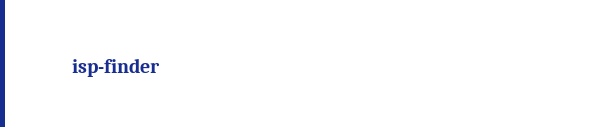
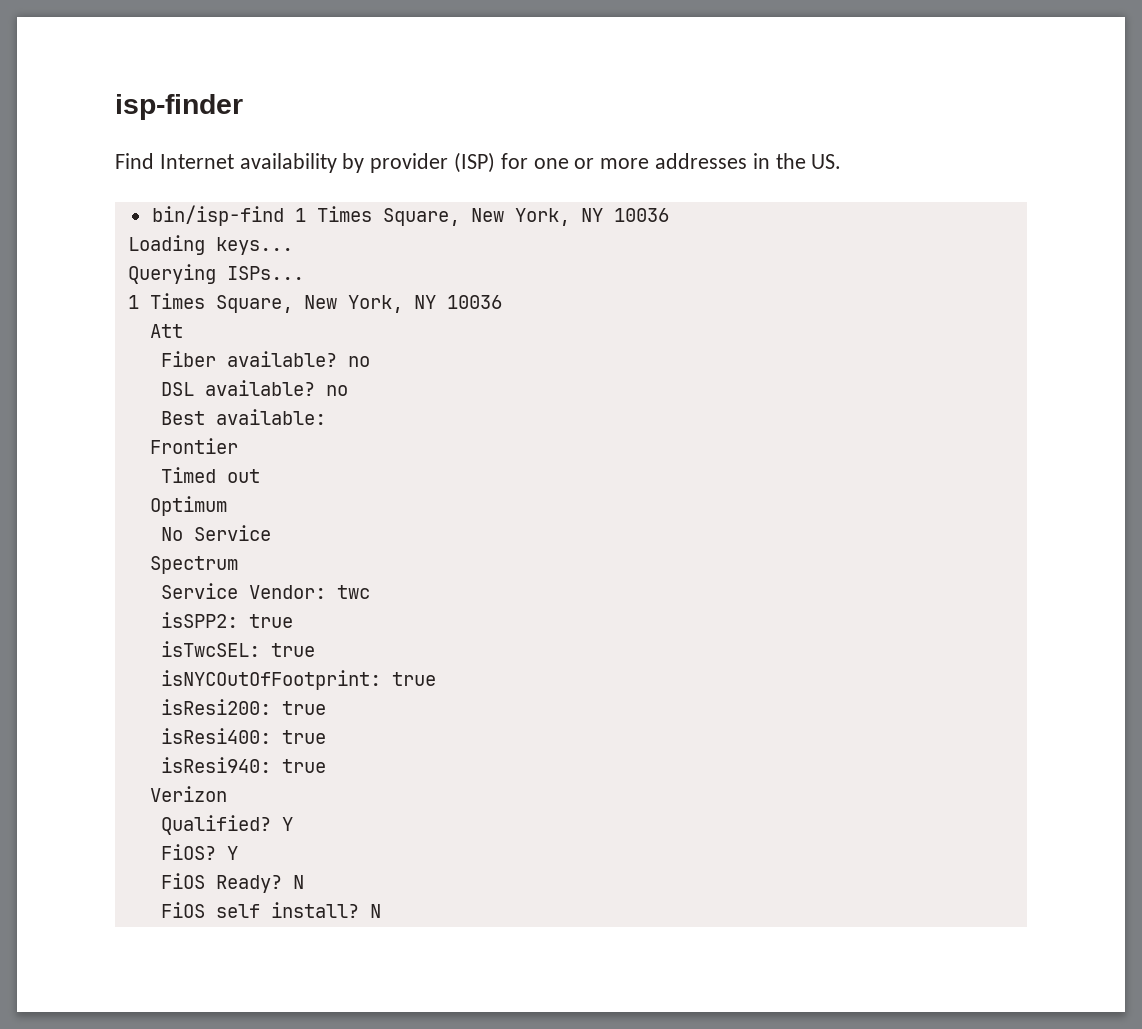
+ Find Internet availability by provider (ISP) for one or more addresses in the US.
+ bin/isp-find 1 Times Square, New York, NY 10036
+ Loading keys...
+ Querying ISPs...
+ 1 Times Square, New York, NY 10036
+ Att
+ Fiber available? no
+ DSL available? no
+ Best available:
+ Frontier
+ Timed out
+ Optimum
+ No Service
+ Spectrum
+ Service Vendor: twc
+ isSPP2: true
+ isTwcSEL: true
+ isNYCOutOfFootprint: true
+ isResi200: true
+ isResi400: true
+ isResi940: true
+ Verizon
+ Qualified? Y
+ FiOS? Y
+ FiOS Ready? N
+ FiOS self install? N

